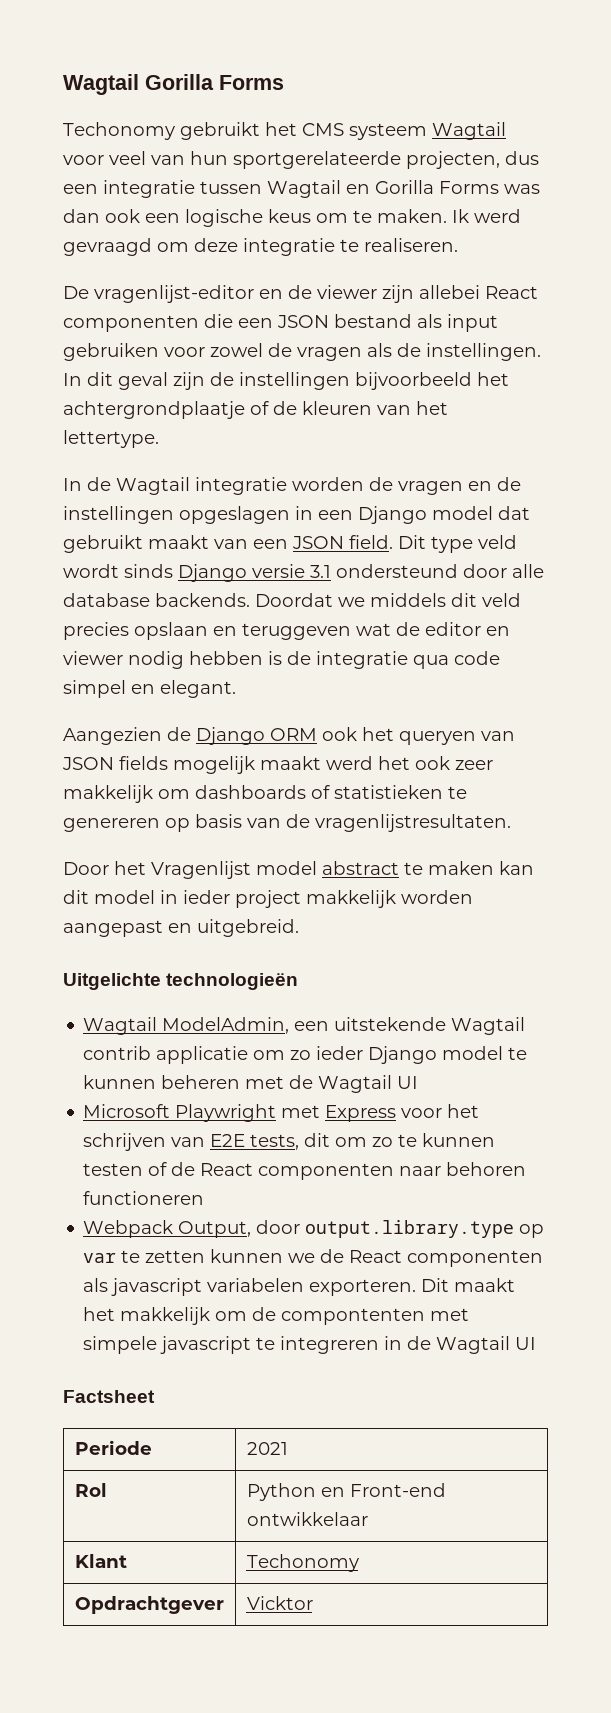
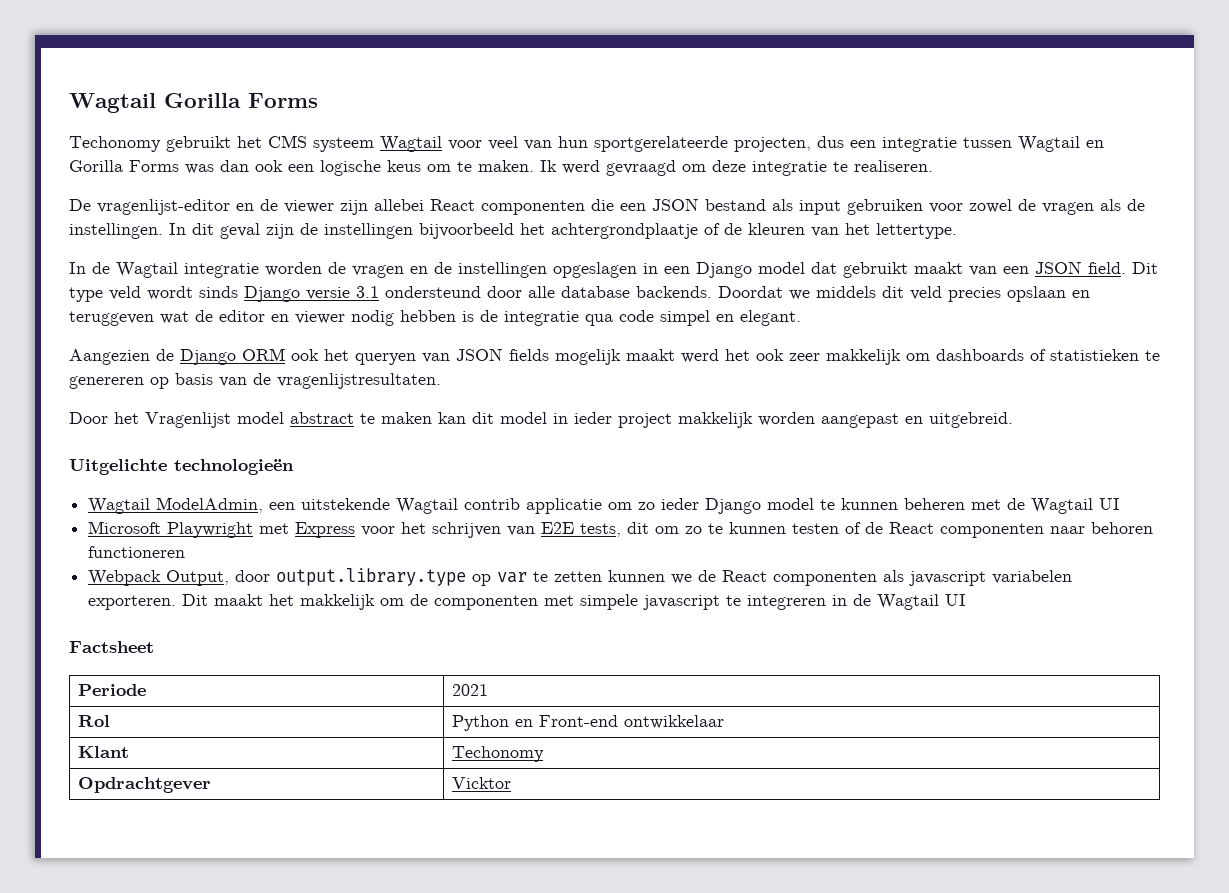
- Dit maakt het makkelijk om de compontenten met simpele javascript te integreren in de Wagtail UI
+ Dit maakt het makkelijk om de componenten met simpele javascript te integreren in de Wagtail UI

